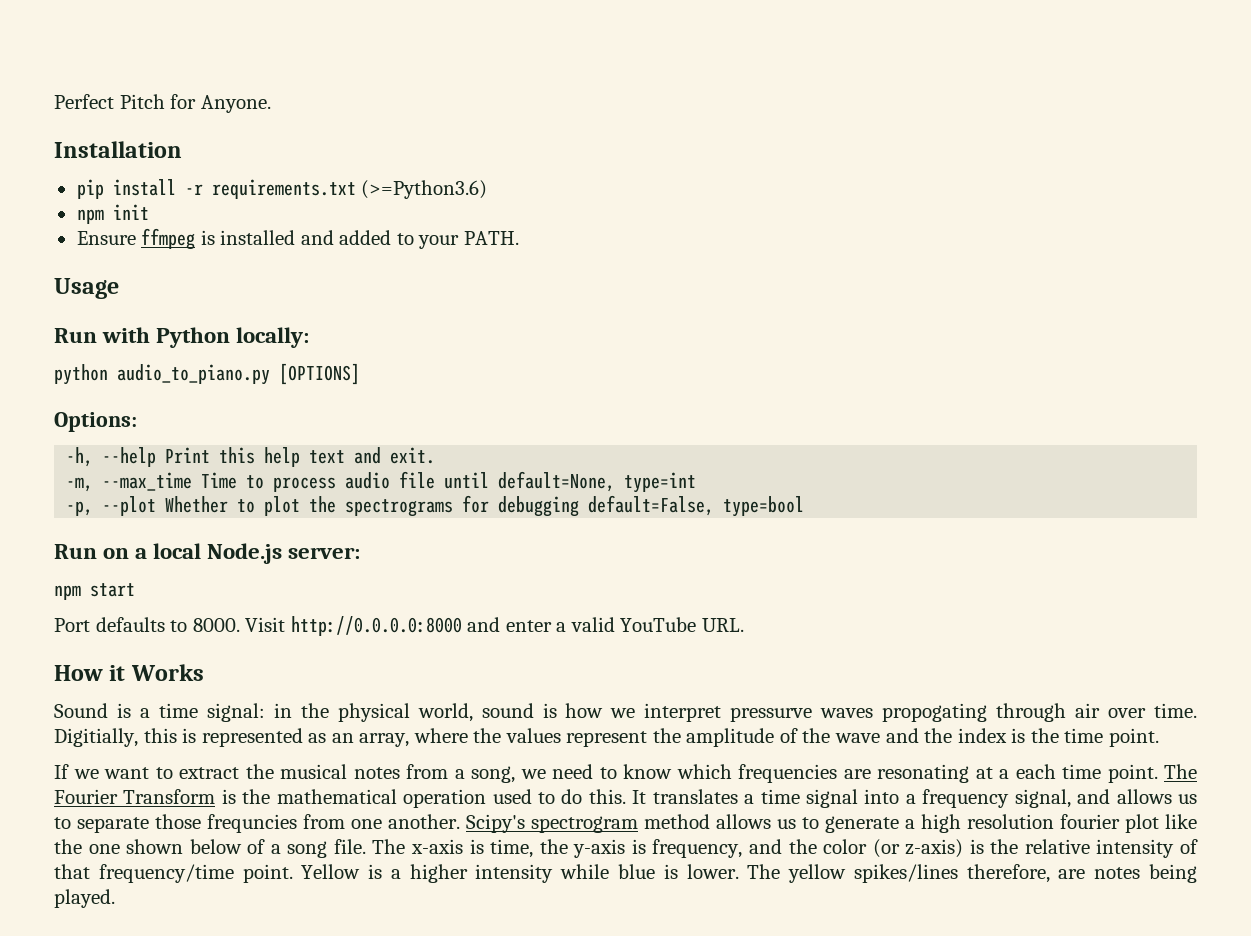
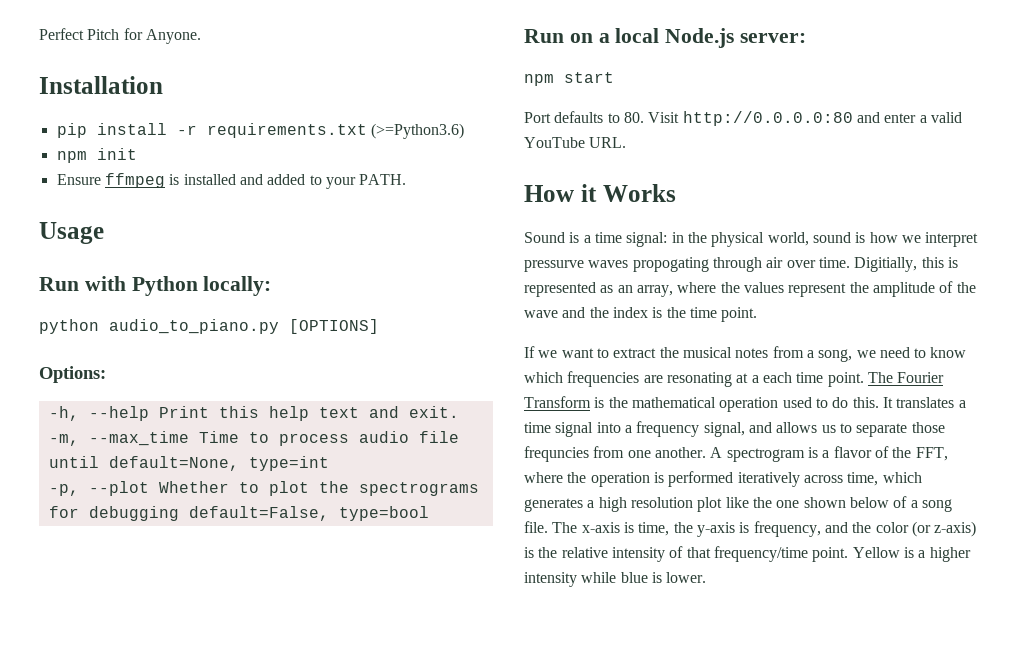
- Port defaults to 8000. Visit http://0.0.0.0:8000 and enter a valid YouTube URL.
+ Port defaults to 80. Visit http://0.0.0.0:80 and enter a valid YouTube URL.
- Scipy's spectrogram method allows us to generate a high resolution fourier plot like the one shown below of a song file.
+ A spectrogram is a flavor of the FFT, where the operation is performed iteratively across time, which generates a high resolution plot like the one shown below of a song file.
- The yellow spikes/lines therefore, are notes being played.

